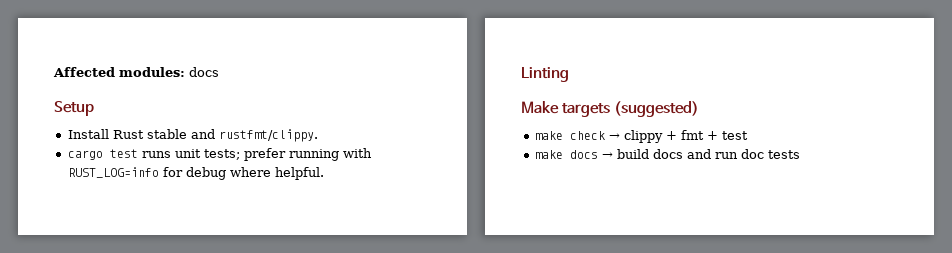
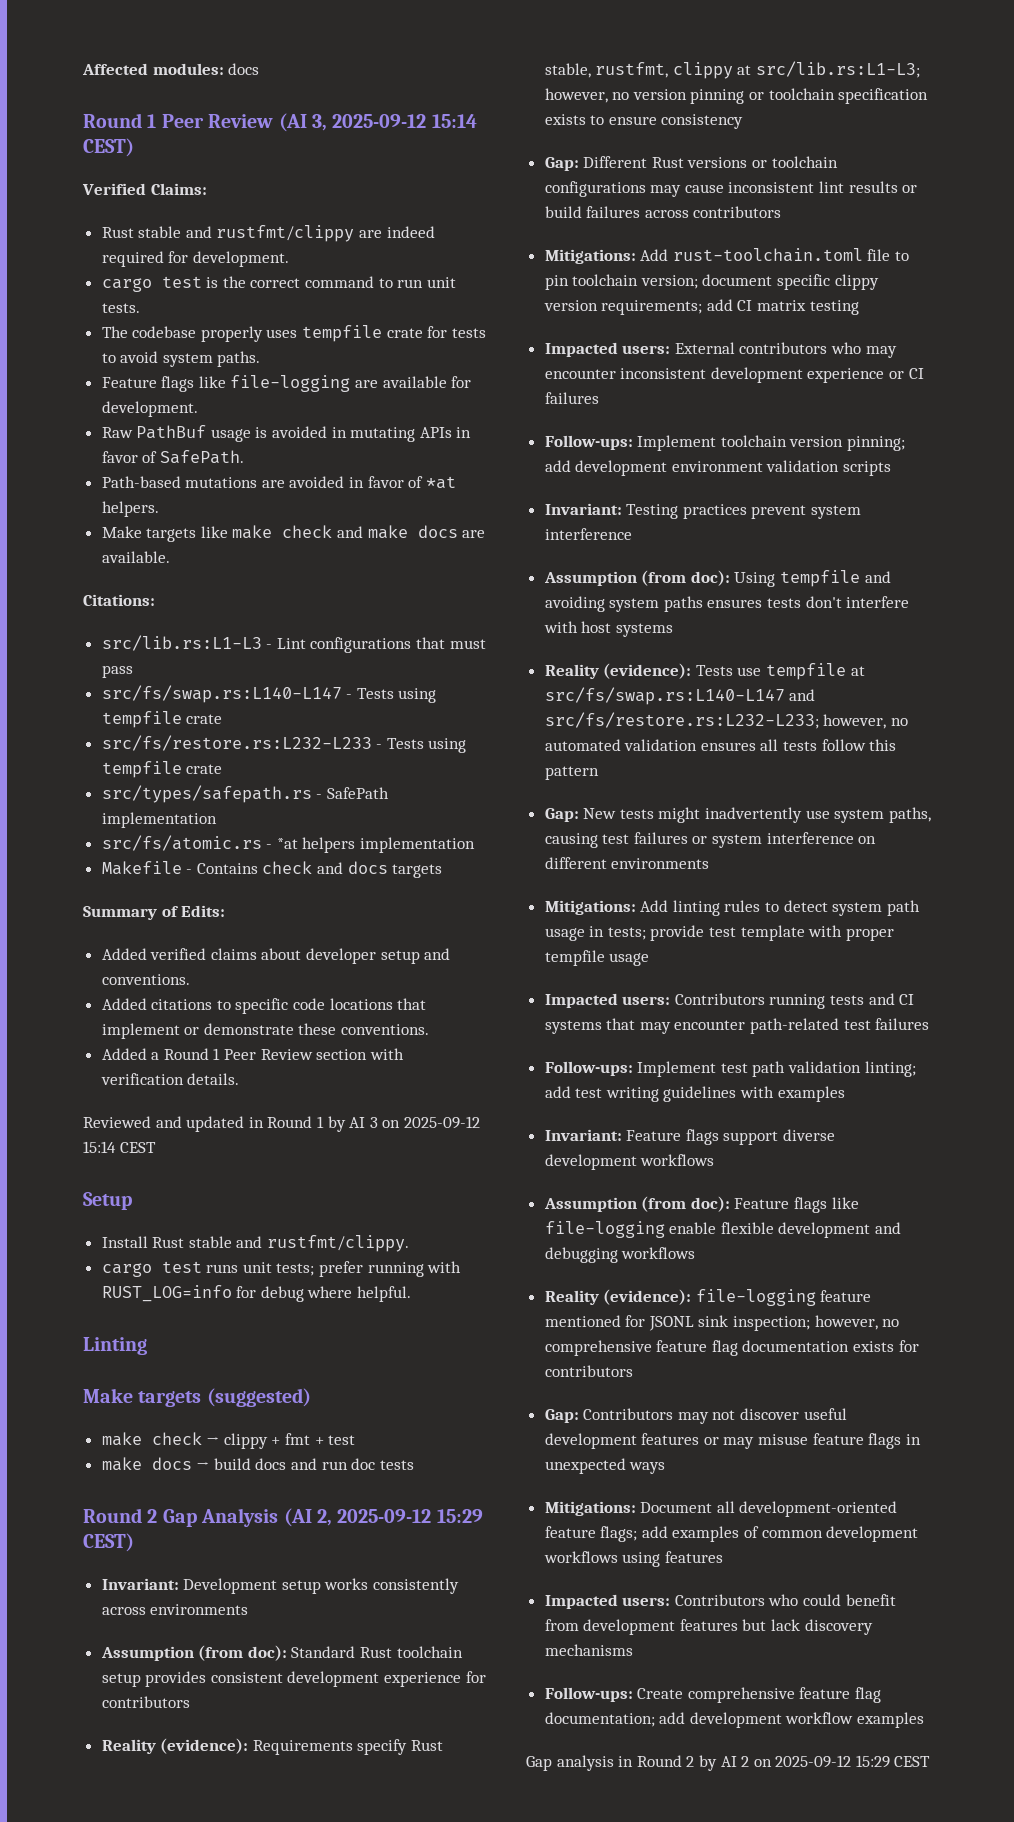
+ Round 1 Peer Review (AI 3, 2025-09-12 15:14 CEST)
+ Verified Claims:
+ Rust stable and rustfmt/clippy are indeed required for development.
+ cargo test is the correct command to run unit tests.
+ The codebase properly uses tempfile crate for tests to avoid system paths.
+ Feature flags like file-logging are available for development.
+ Raw PathBuf usage is avoided in mutating APIs in favor of SafePath.
+ Path-based mutations are avoided in favor of *at helpers.
+ Make targets like make check and make docs are available.
+ Citations:
+ src/lib.rs:L1-L3 - Lint configurations that must pass
+ src/fs/swap.rs:L140-L147 - Tests using tempfile crate
+ src/fs/restore.rs:L232-L233 - Tests using tempfile crate
+ src/types/safepath.rs - SafePath implementation
+ src/fs/atomic.rs - *at helpers implementation
+ Makefile - Contains check and docs targets
+ Summary of Edits:
+ Added verified claims about developer setup and conventions.
+ Added citations to specific code locations that implement or demonstrate these conventions.
+ Added a Round 1 Peer Review section with verification details.
+ Reviewed and updated in Round 1 by AI 3 on 2025-09-12 15:14 CEST
+ Round 2 Gap Analysis (AI 2, 2025-09-12 15:29 CEST)
+ Invariant: Development setup works consistently across environments
+ Assumption (from doc): Standard Rust toolchain setup provides consistent development experience for contributors
+ Reality (evidence): Requirements specify Rust stable, rustfmt, clippy at src/lib.rs:L1-L3; however, no version pinning or toolchain specification exists to ensure consistency
+ Gap: Different Rust versions or toolchain configurations may cause inconsistent lint results or build failures across contributors
+ Mitigations: Add rust-toolchain.toml file to pin toolchain version; document specific clippy version requirements; add CI matrix testing
+ Impacted users: External contributors who may encounter inconsistent development experience or CI failures
+ Follow-ups: Implement toolchain version pinning; add development environment validation scripts
+ Invariant: Testing practices prevent system interference
+ Assumption (from doc): Using tempfile and avoiding system paths ensures tests don't interfere with host systems
+ Reality (evidence): Tests use tempfile at src/fs/swap.rs:L140-L147 and src/fs/restore.rs:L232-L233; however, no automated validation ensures all tests follow this pattern
+ Gap: New tests might inadvertently use system paths, causing test failures or system interference on different environments
+ Mitigations: Add linting rules to detect system path usage in tests; provide test template with proper tempfile usage
+ Impacted users: Contributors running tests and CI systems that may encounter path-related test failures
+ Follow-ups: Implement test path validation linting; add test writing guidelines with examples
+ Invariant: Feature flags support diverse development workflows
+ Assumption (from doc): Feature flags like file-logging enable flexible development and debugging workflows
+ Reality (evidence): file-logging feature mentioned for JSONL sink inspection; however, no comprehensive feature flag documentation exists for contributors
+ Gap: Contributors may not discover useful development features or may misuse feature flags in unexpected ways
+ Mitigations: Document all development-oriented feature flags; add examples of common development workflows using features
+ Impacted users: Contributors who could benefit from development features but lack discovery mechanisms
+ Follow-ups: Create comprehensive feature flag documentation; add development workflow examples
+ Gap analysis in Round 2 by AI 2 on 2025-09-12 15:29 CEST

